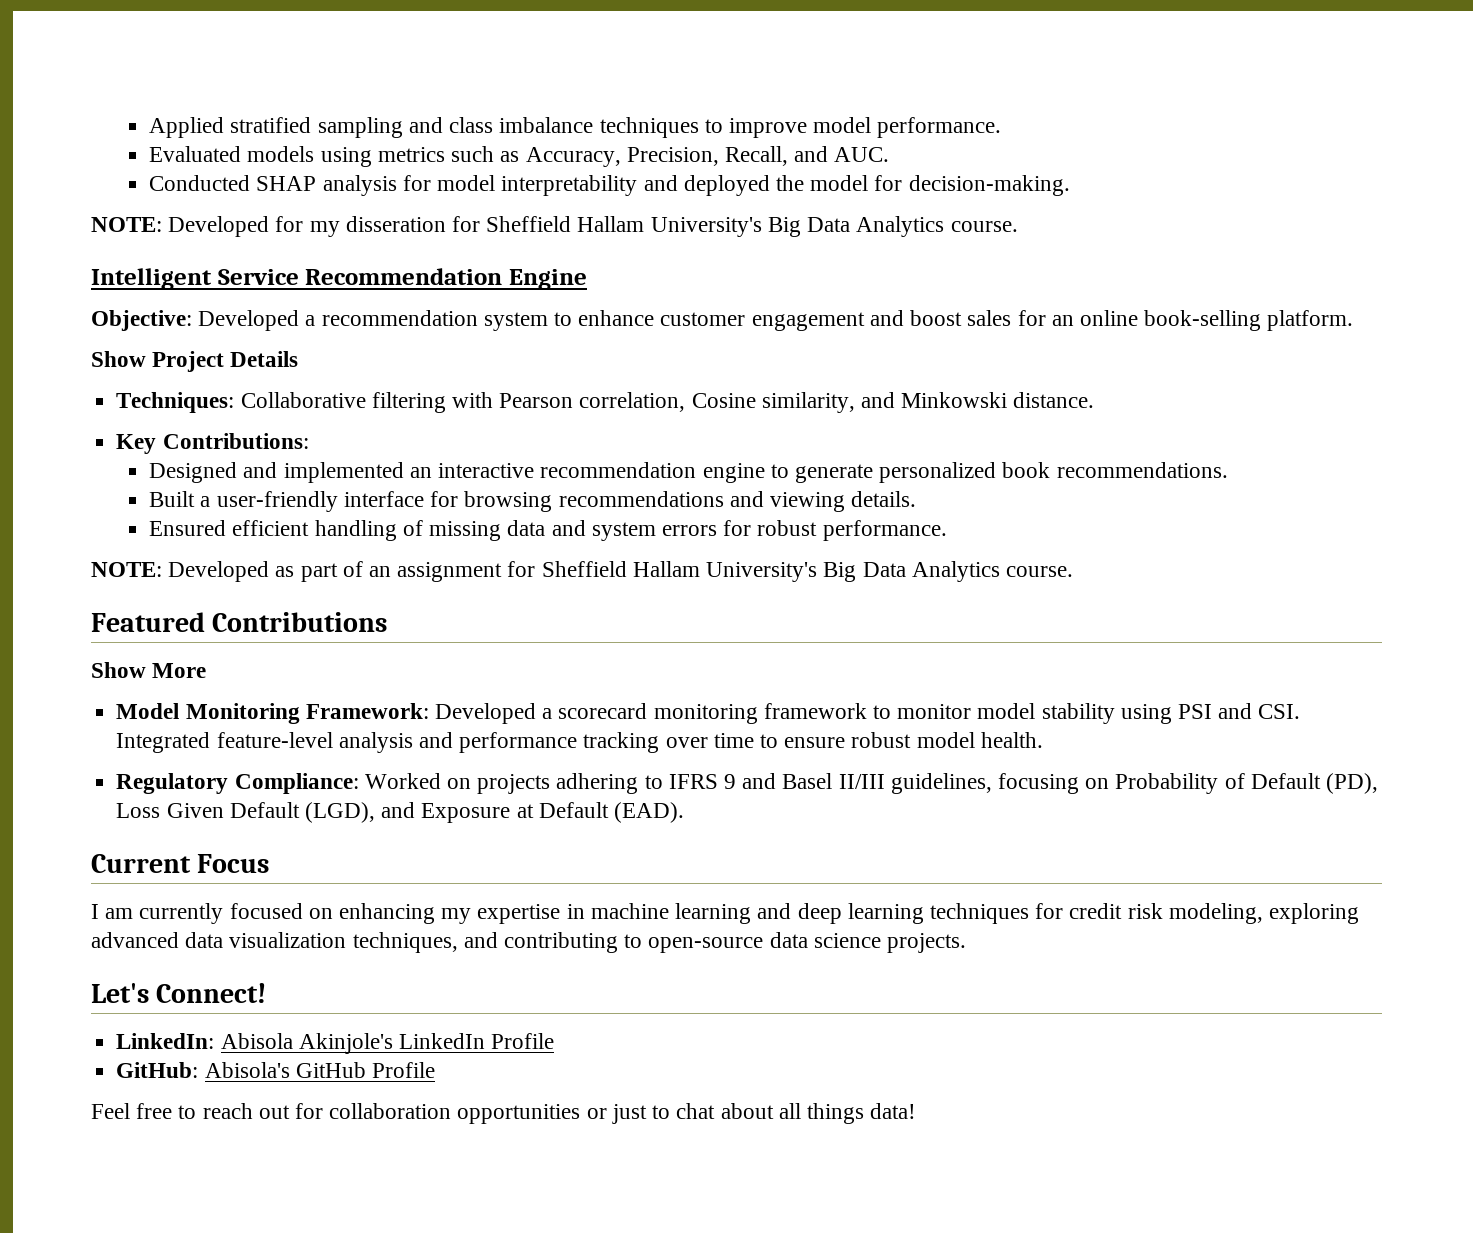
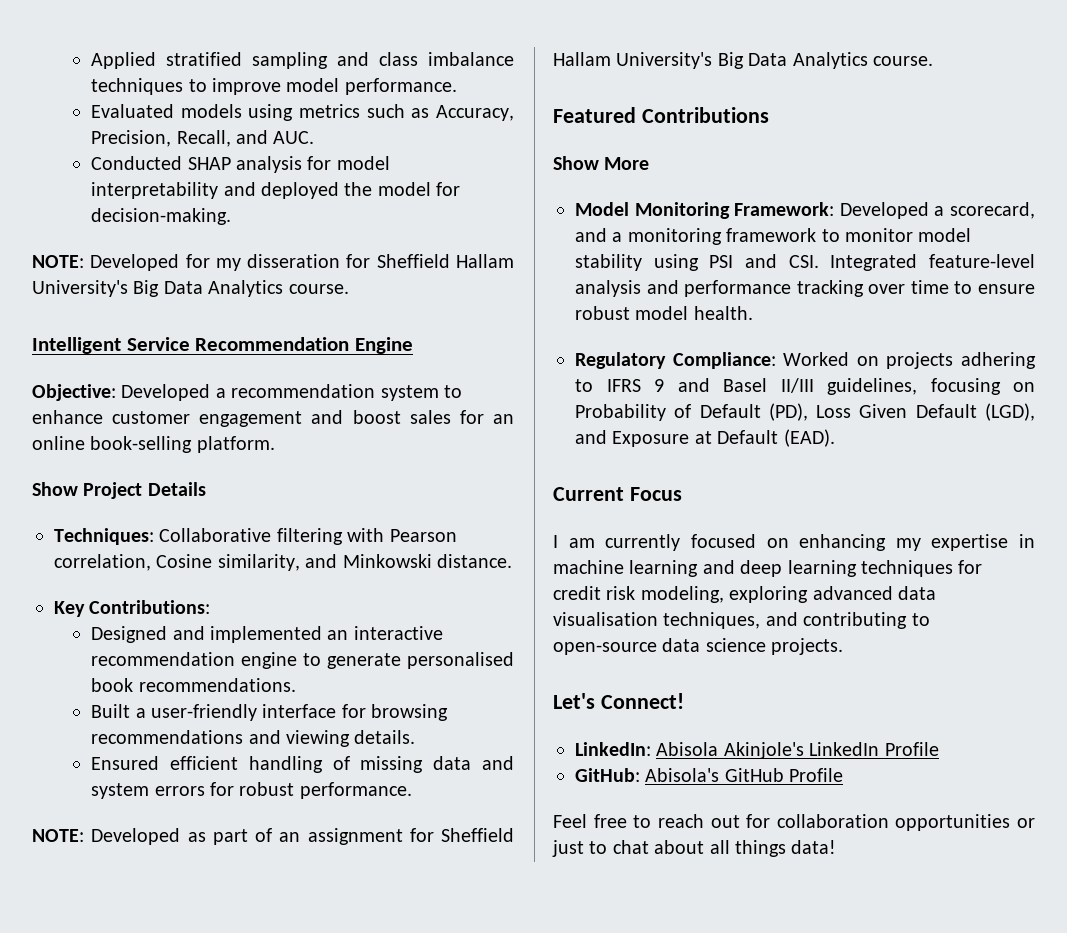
- Designed and implemented an interactive recommendation engine to generate personalized book recommendations.
+ Designed and implemented an interactive recommendation engine to generate personalised book recommendations.
- Model Monitoring Framework: Developed a scorecard monitoring framework to monitor model stability using PSI and CSI. Integrated feature-level analysis and performance tracking over time to ensure robust model health.
+ Model Monitoring Framework: Developed a scorecard, and a monitoring framework to monitor model stability using PSI and CSI. Integrated feature-level analysis and performance tracking over time to ensure robust model health.
- I am currently focused on enhancing my expertise in machine learning and deep learning techniques for credit risk modeling, exploring advanced data visualization techniques, and contributing to open-source data science projects.
+ I am currently focused on enhancing my expertise in machine learning and deep learning techniques for credit risk modeling, exploring advanced data visualisation techniques, and contributing to open-source data science projects.

